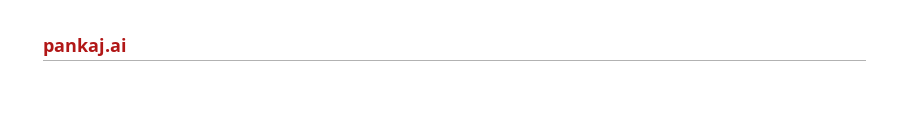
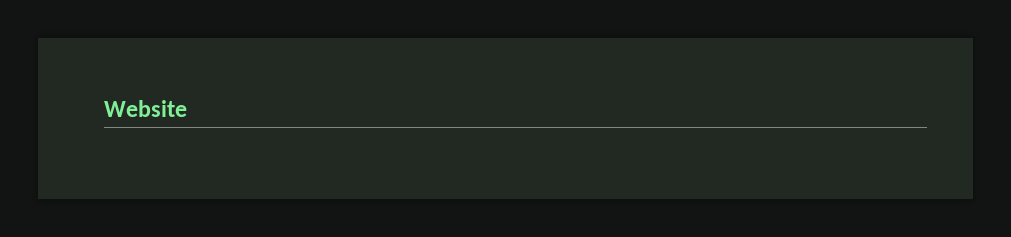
- pankaj.ai
+ Website

